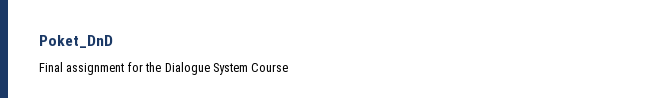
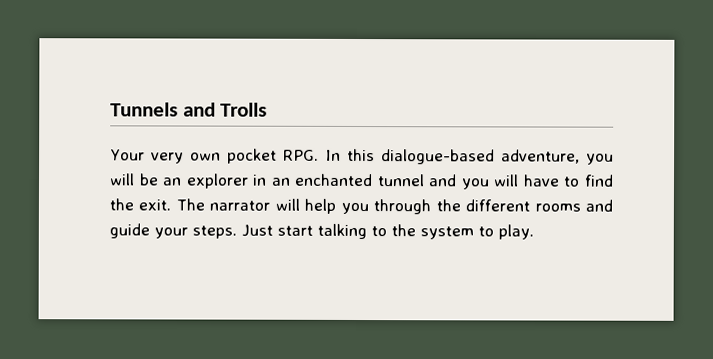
- Poket_DnD
- Final assignment for the Dialogue System Course
+ Tunnels and Trolls
+ Your very own pocket RPG. In this dialogue-based adventure, you will be an explorer in an enchanted tunnel and you will have to find the exit. The narrator will help you through the different rooms and guide your steps. Just start talking to the system to play.

